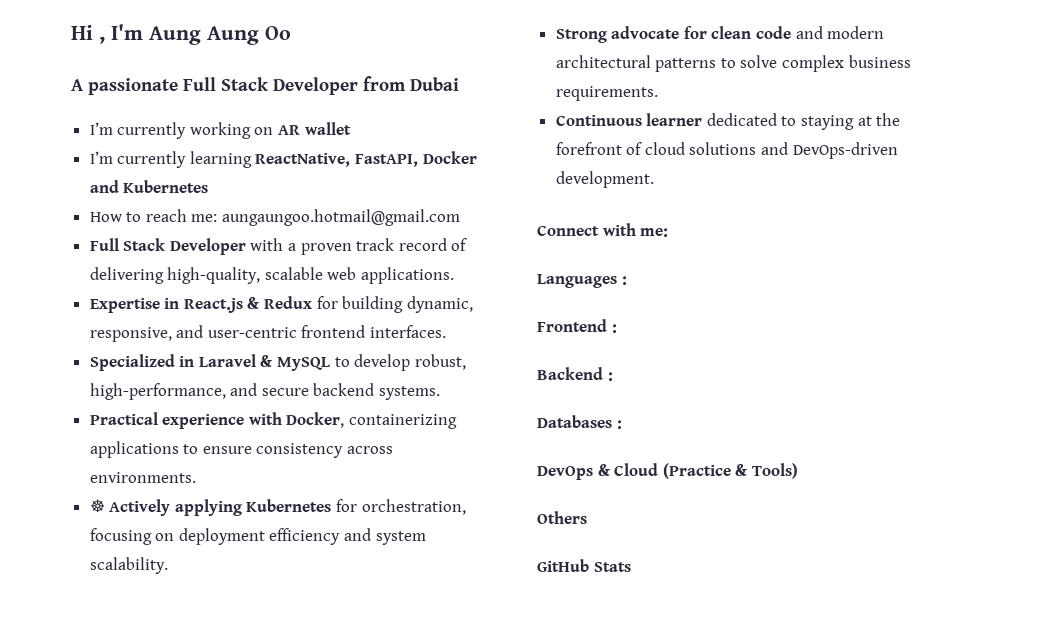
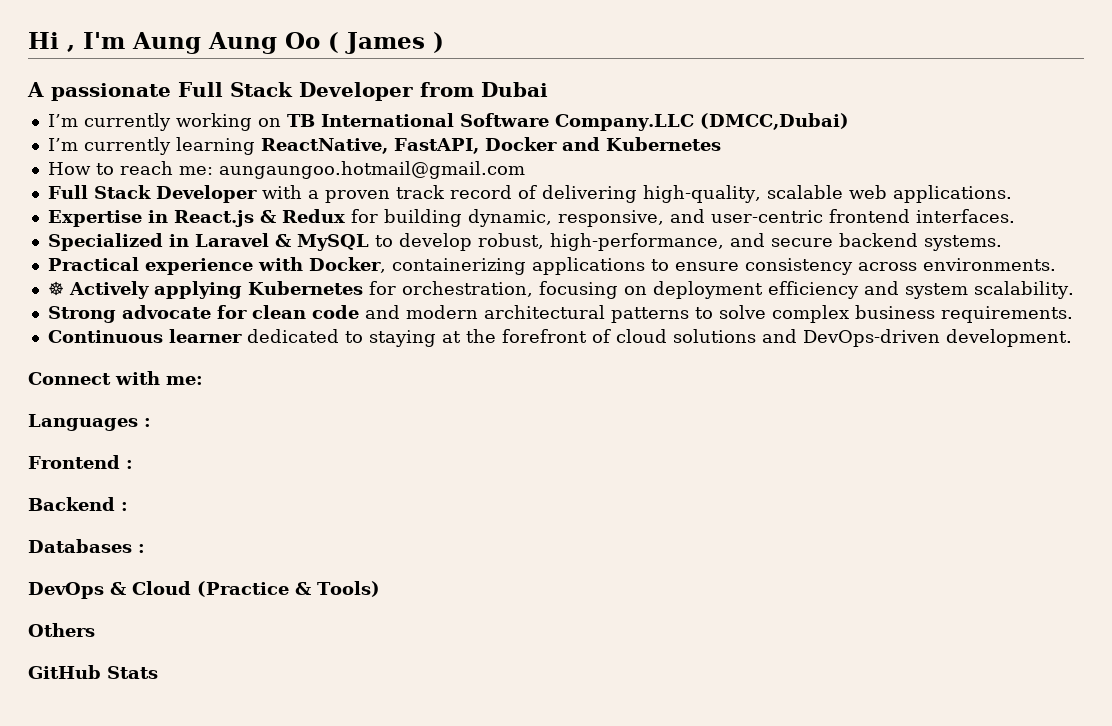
- Hi , I'm Aung Aung Oo
+ Hi , I'm Aung Aung Oo ( James )
- I’m currently working on AR wallet
+ I’m currently working on TB International Software Company.LLC (DMCC,Dubai)

